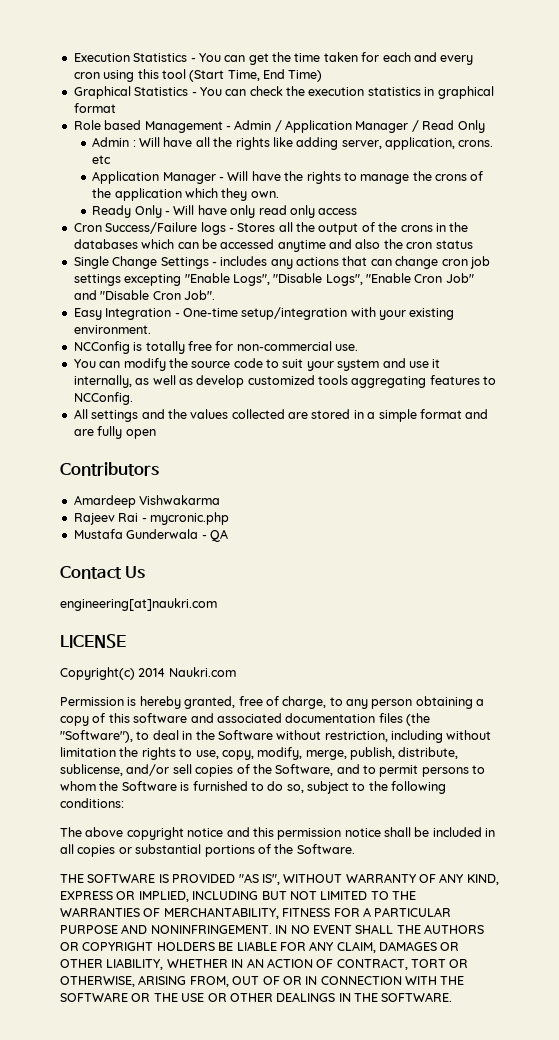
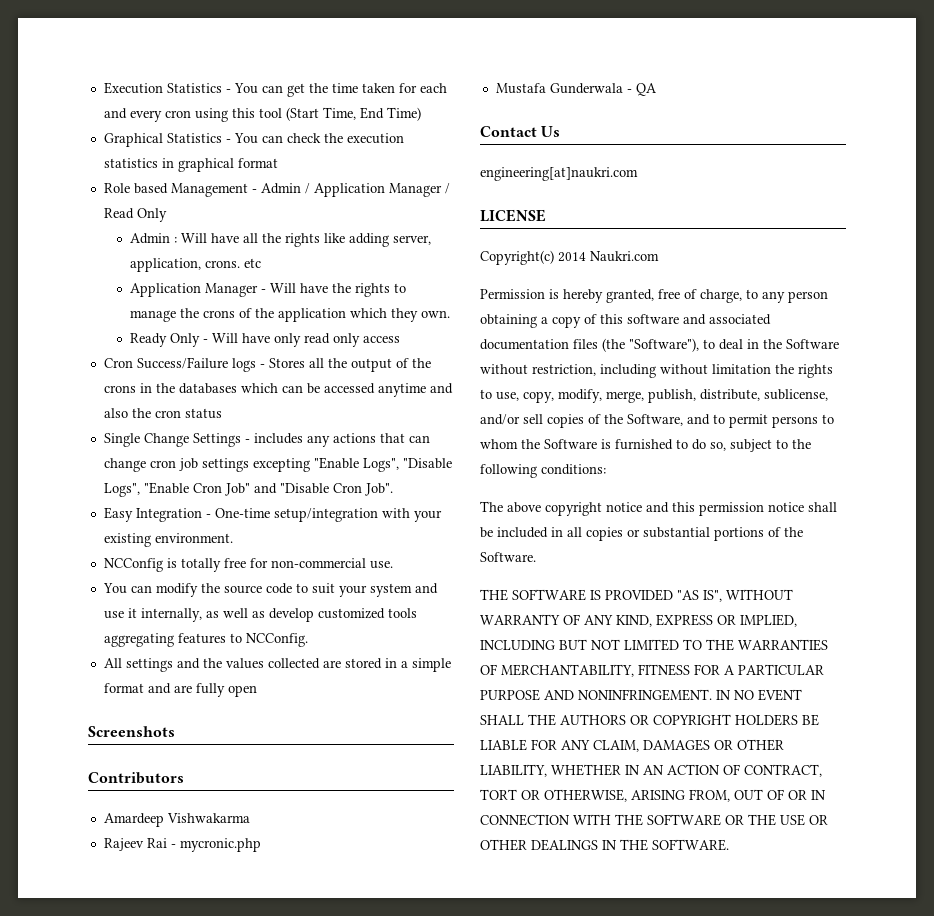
+ Screenshots

